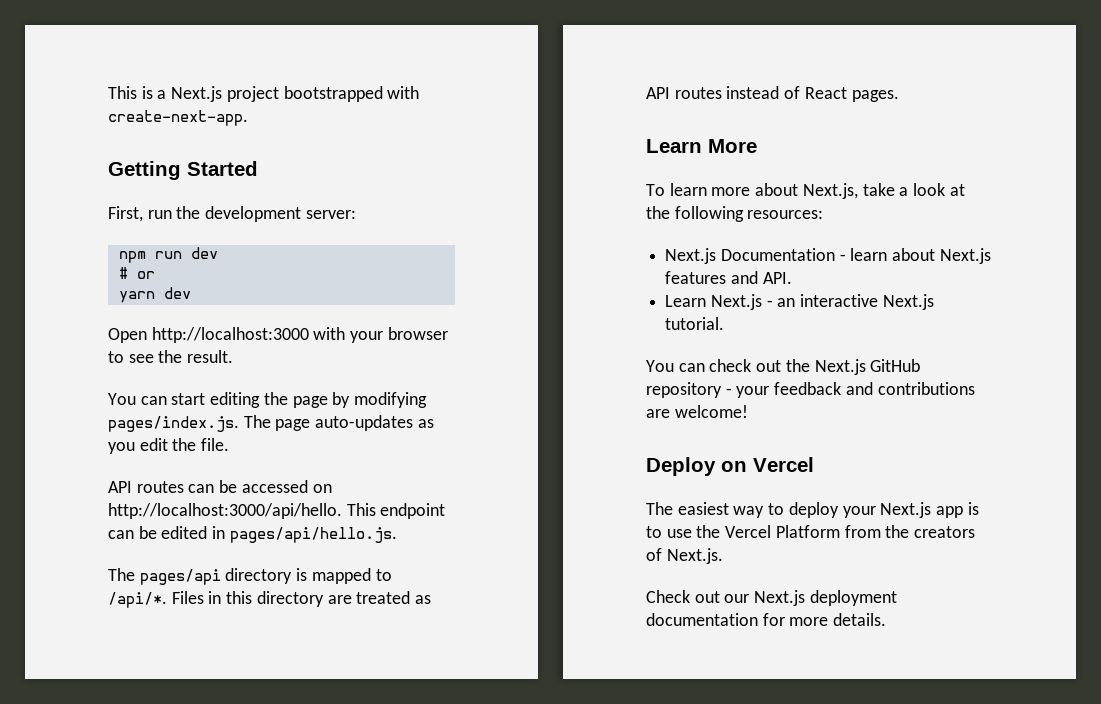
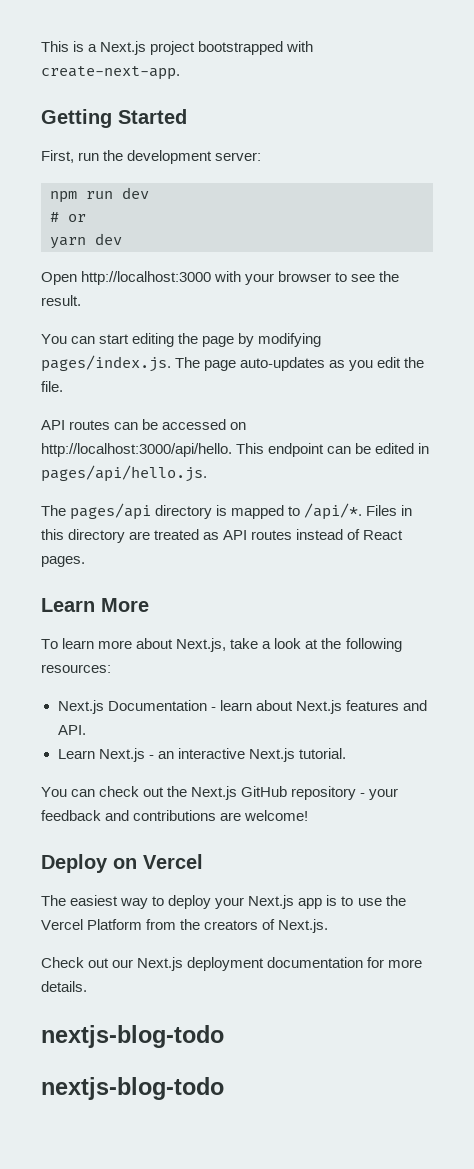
  Check out our Next.js deployment documentation for more details.
+ nextjs-blog-todo
+ nextjs-blog-todo

